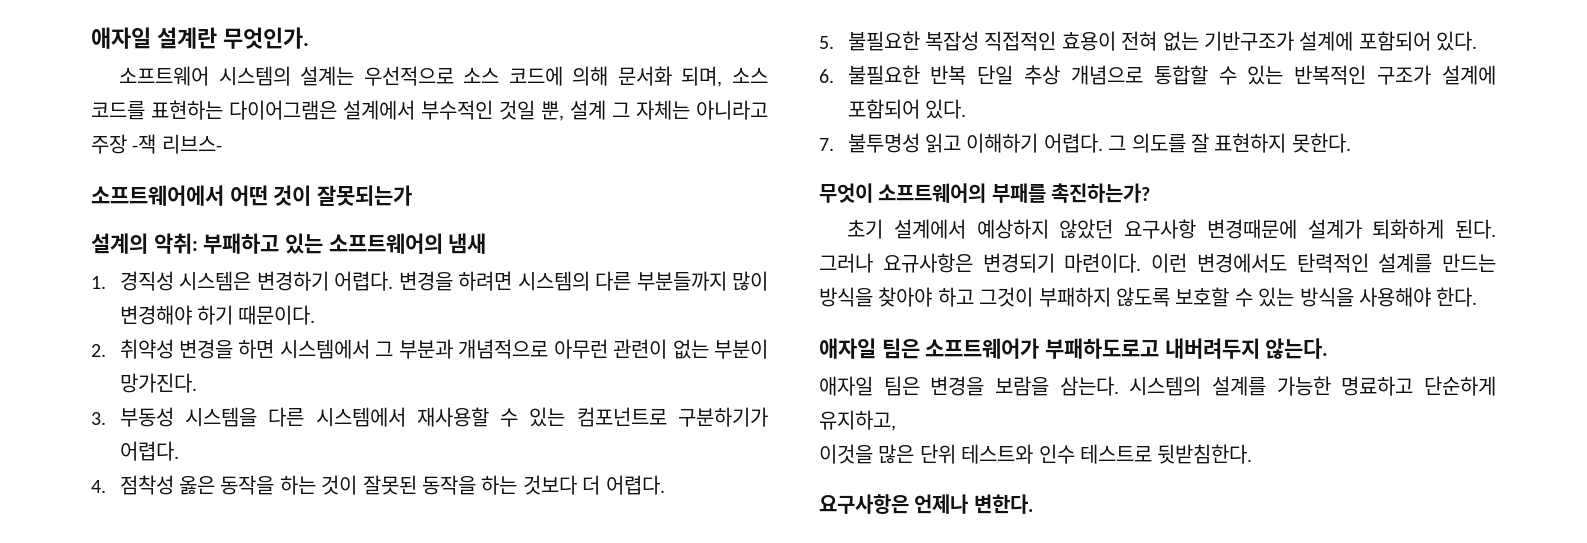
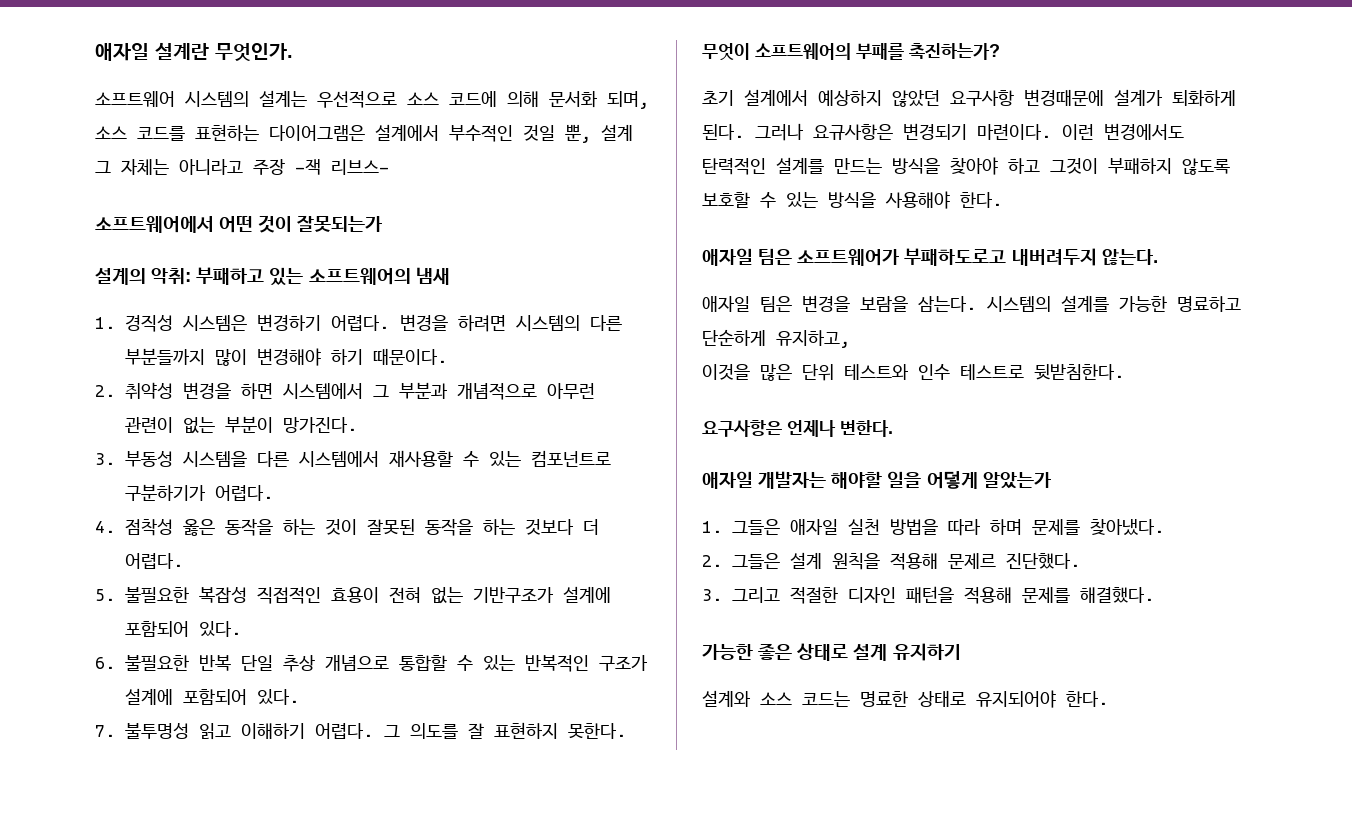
+ 애자일 개발자는 해야할 일을 어덯게 알았는가
+ 1. 그들은 애자일 실천 방법을 따라 하며 문제를 찾아냈다.
+ 2. 그들은 설계 원칙을 적용해 문제르 진단했다.
+ 3. 그리고 적절한 디자인 패턴을 적용해 문제를 해결했다.
+ 가능한 좋은 상태로 설계 유지하기
+ 설계와 소스 코드는 명료한 상태로 유지되어야 한다.

